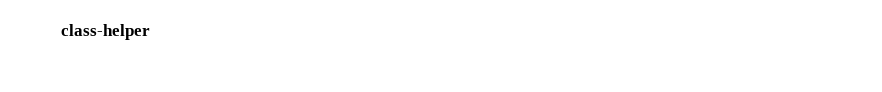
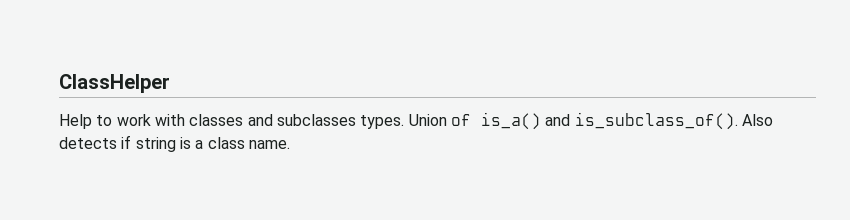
- class-helper
+ ClassHelper
+ Help to work with classes and subclasses types. Union of is_a() and is_subclass_of(). Also detects if string is a class name.

